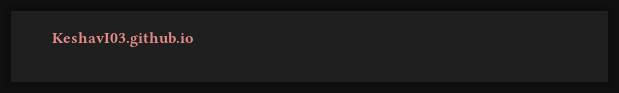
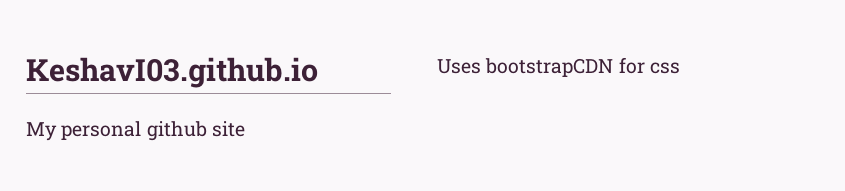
+ My personal github site
+ Uses bootstrapCDN for css

